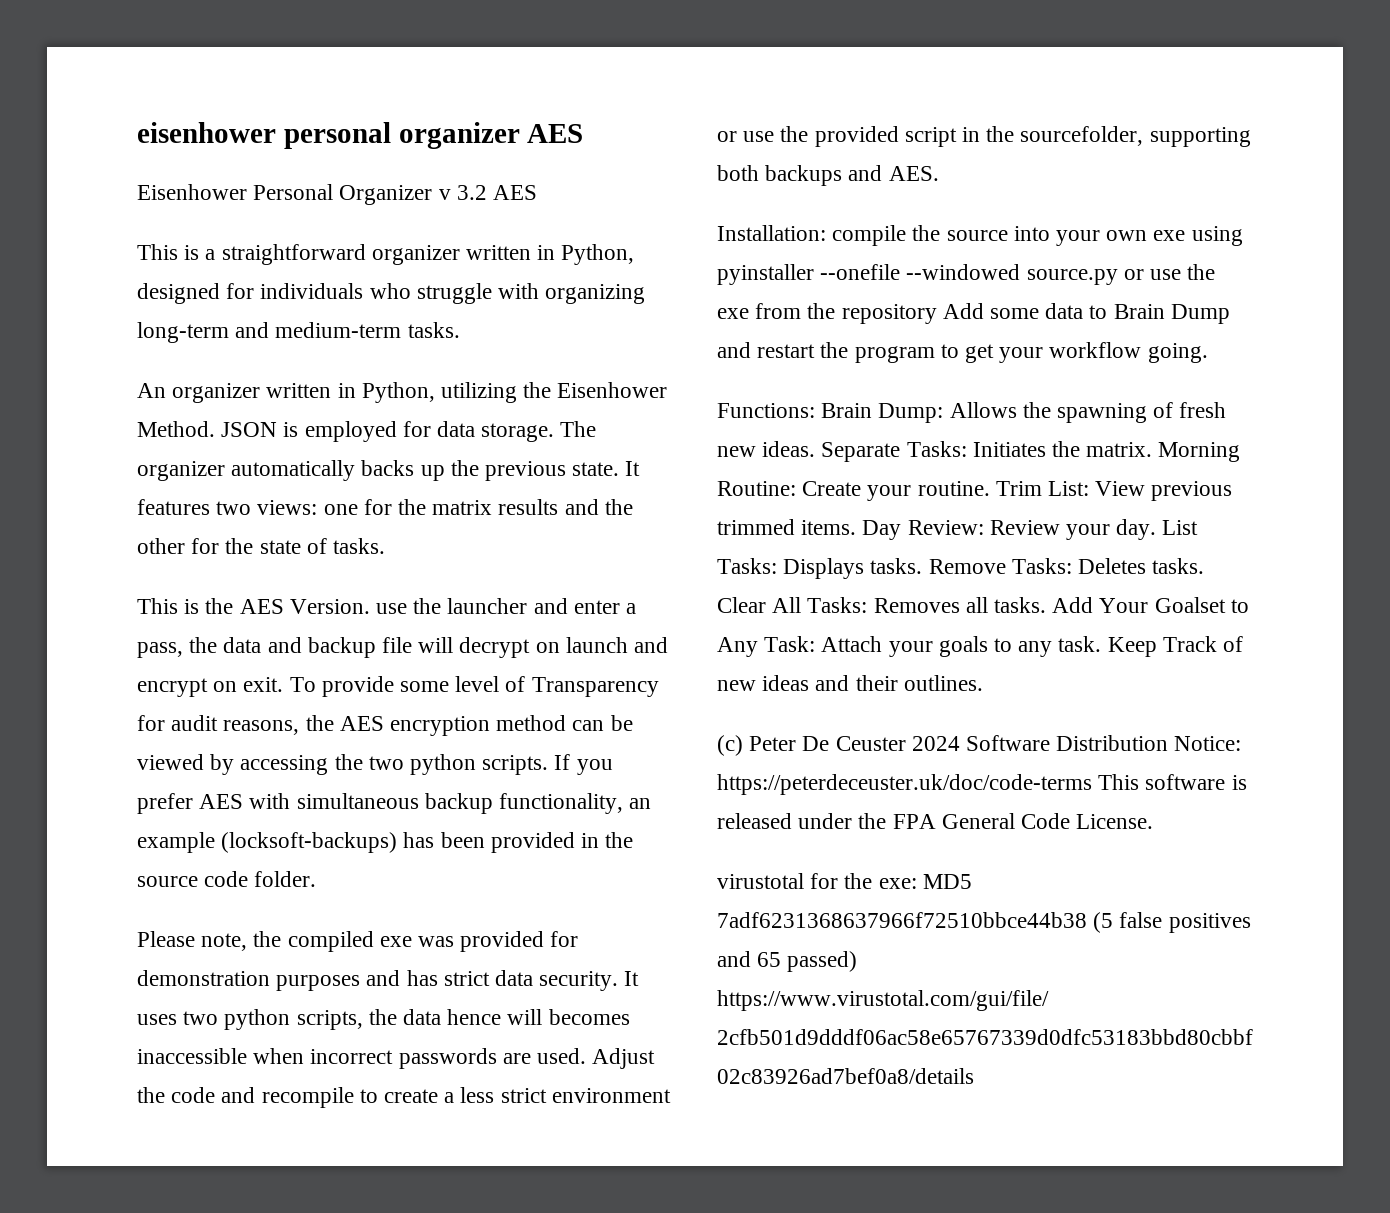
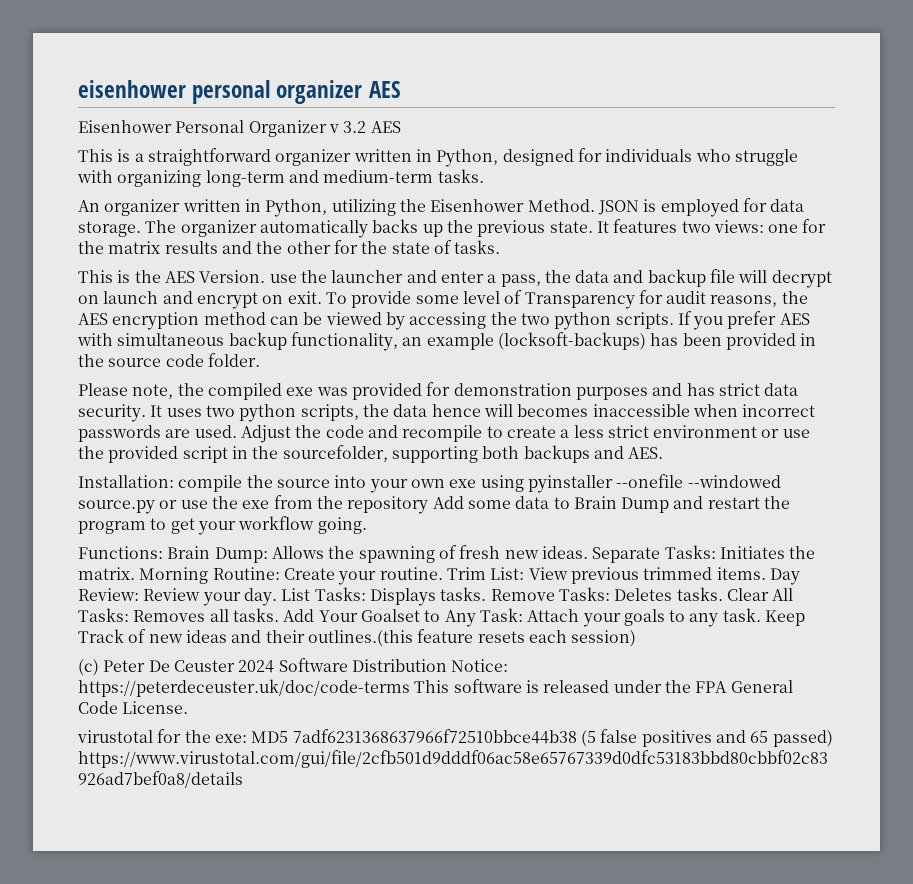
- Keep Track of new ideas and their outlines.
+ Keep Track of new ideas and their outlines.(this feature resets each session)

